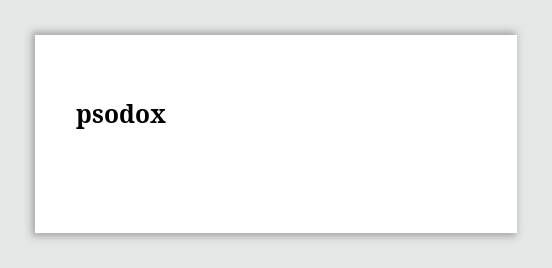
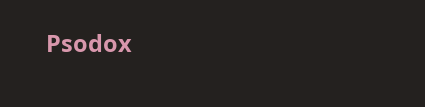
- psodox
+ Psodox

